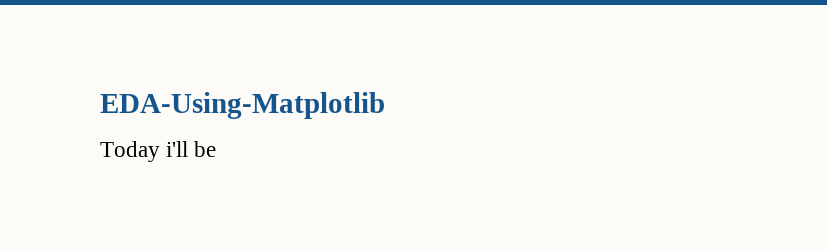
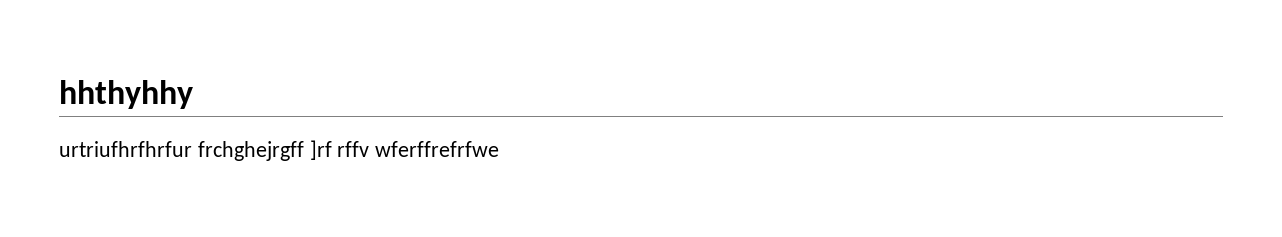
- EDA-Using-Matplotlib
- Today i'll be
+ hhthyhhy
+ urtriufhrfhrfur frchghejrgff ]rf rffv wferffrefrfwe

